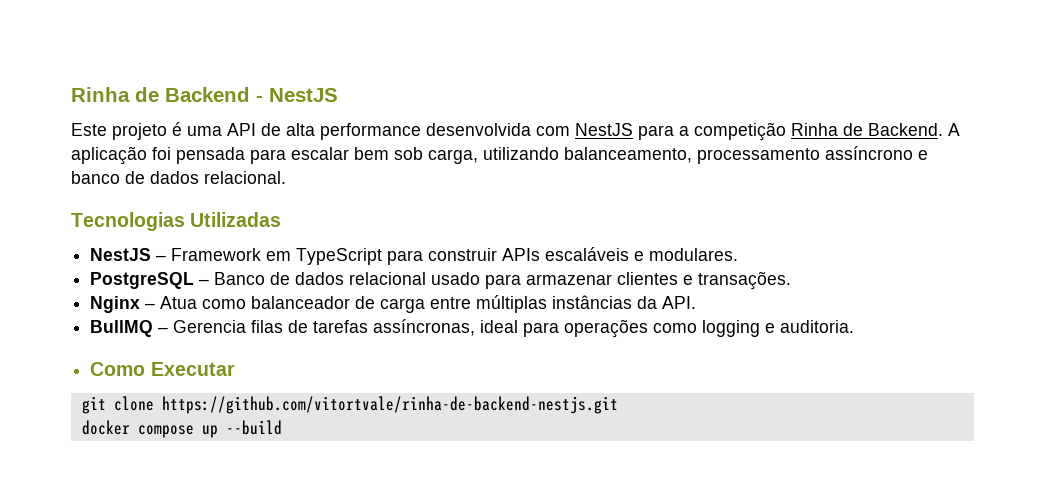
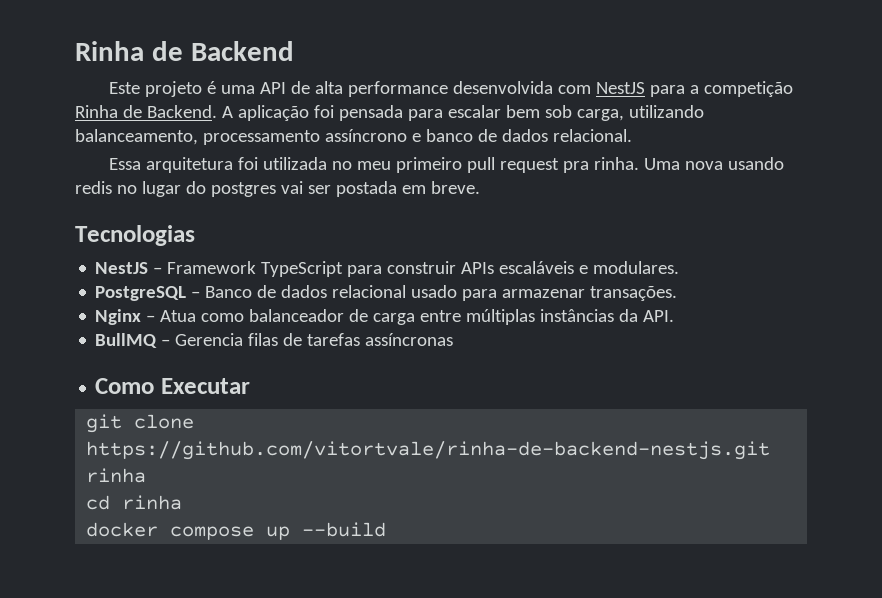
- Rinha de Backend - NestJS
+ Rinha de Backend
+ Essa arquitetura foi utilizada no meu primeiro pull request pra rinha. Uma nova usando redis no lugar do postgres vai ser postada em breve.
- Tecnologias Utilizadas
+ Tecnologias
- NestJS – Framework em TypeScript para construir APIs escaláveis e modulares.
+ NestJS – Framework TypeScript para construir APIs escaláveis e modulares.
- PostgreSQL – Banco de dados relacional usado para armazenar clientes e transações.
+ PostgreSQL – Banco de dados relacional usado para armazenar transações.
- BullMQ – Gerencia filas de tarefas assíncronas, ideal para operações como logging e auditoria.
+ BullMQ – Gerencia filas de tarefas assíncronas
- git clone https://github.com/vitortvale/rinha-de-backend-nestjs.git
+ git clone https://github.com/vitortvale/rinha-de-backend-nestjs.git rinha
+ cd rinha

